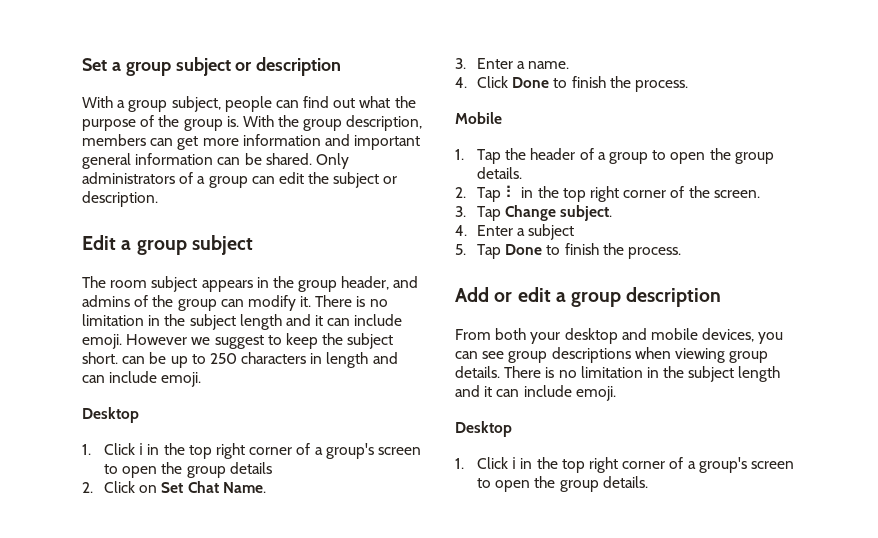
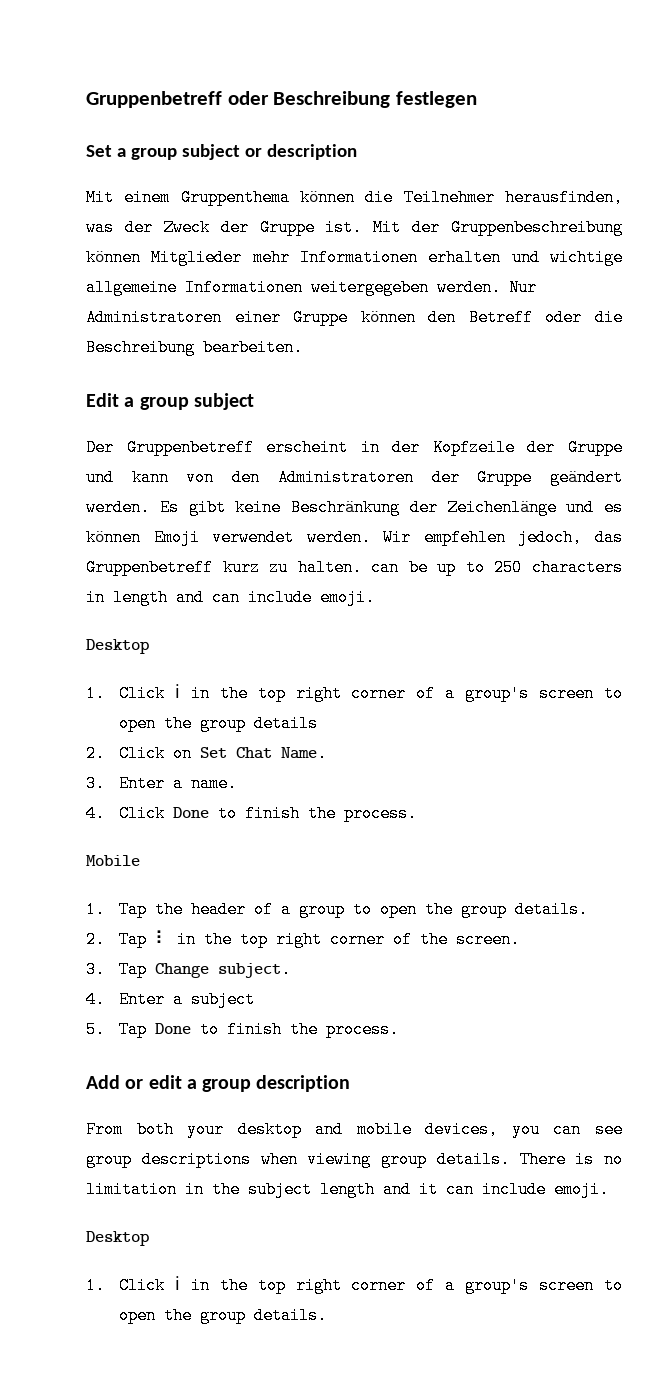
+ Gruppenbetreff oder Beschreibung festlegen
- With a group subject, people can find out what the purpose of the group is. With the group description, members can get more information and important general information can be shared. Only administrators of a group can edit the subject or description.
+ Mit einem Gruppenthema können die Teilnehmer herausfinden, was der Zweck der Gruppe ist. Mit der Gruppenbeschreibung können Mitglieder mehr Informationen erhalten und wichtige allgemeine Informationen weitergegeben werden. Nur Administratoren einer Gruppe können den Betreff oder die Beschreibung bearbeiten.
  Edit a group subject
- The room subject appears in the group header, and admins of the group can modify it. There is no limitation in the subject length and it can include emoji. However we suggest to keep the subject short. can be up to 250 characters in length and can include emoji.
+ Der Gruppenbetreff erscheint in der Kopfzeile der Gruppe und kann von den Administratoren der Gruppe geändert werden. Es gibt keine Beschränkung der Zeichenlänge und es können Emoji verwendet werden. Wir empfehlen jedoch, das Gruppenbetreff kurz zu halten. can be up to 250 characters in length and can include emoji.

